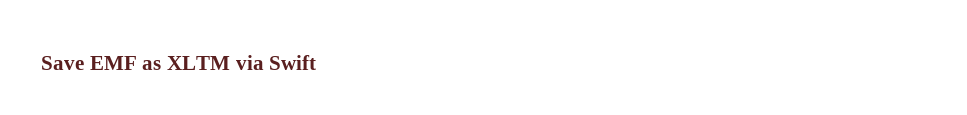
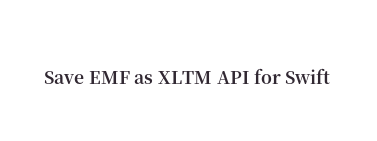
- Save EMF as XLTM via Swift
+ Save EMF as XLTM API for Swift

